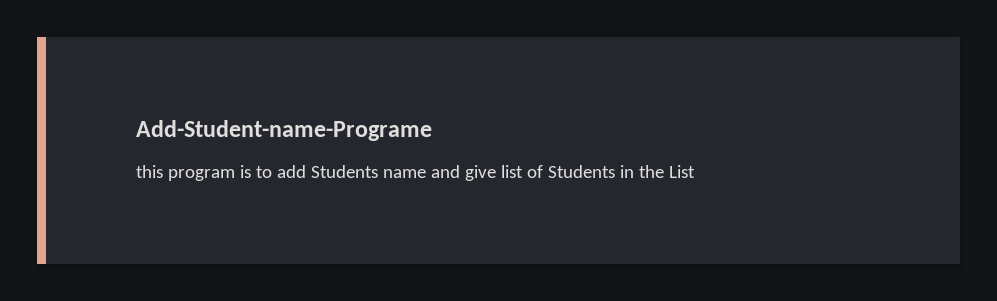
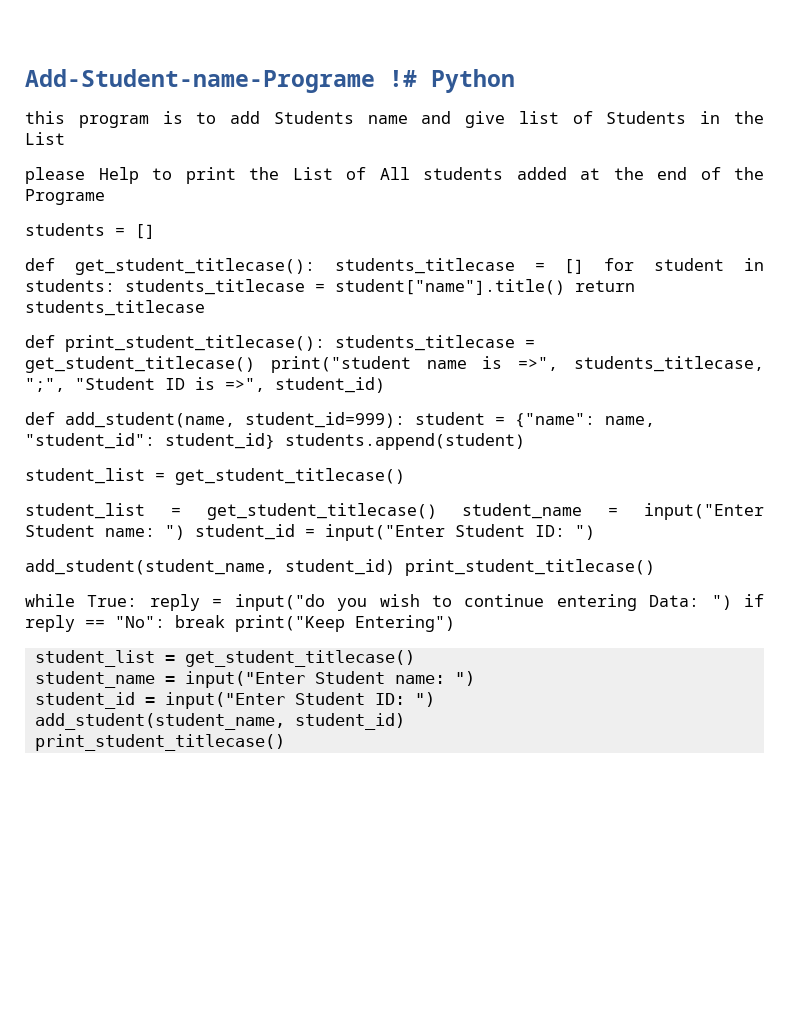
- Add-Student-name-Programe
+ Add-Student-name-Programe !# Python
+ please Help to print the List of All students added at the end of the Programe
+ students = []
+ def get_student_titlecase(): students_titlecase = [] for student in students: students_titlecase = student["name"].title() return students_titlecase
+ def print_student_titlecase(): students_titlecase = get_student_titlecase() print("student name is =>", students_titlecase, ";", "Student ID is =>", student_id)
+ def add_student(name, student_id=999): student = {"name": name, "student_id": student_id} students.append(student)
+ student_list = get_student_titlecase()
+ student_list = get_student_titlecase() student_name = input("Enter Student name: ") student_id = input("Enter Student ID: ")
+ add_student(student_name, student_id) print_student_titlecase()
+ while True: reply = input("do you wish to continue entering Data: ") if reply == "No": break print("Keep Entering")
+ student_list = get_student_titlecase()
+ student_name = input("Enter Student name: ")
+ student_id = input("Enter Student ID: ")
+ add_student(student_name, student_id)
+ print_student_titlecase()

